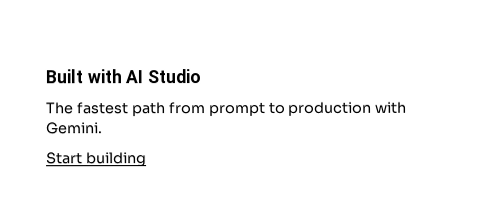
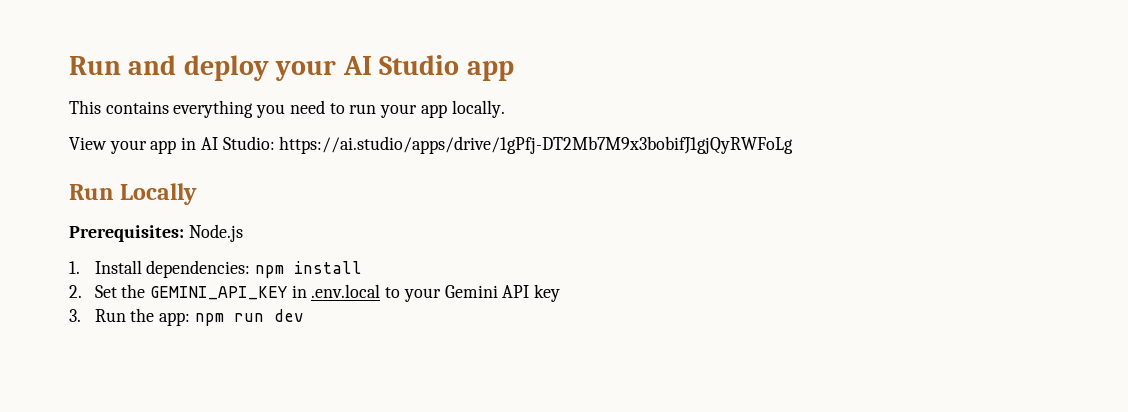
- Built with AI Studio
- The fastest path from prompt to production with Gemini.
- Start building
+ Run and deploy your AI Studio app
+ This contains everything you need to run your app locally.
+ View your app in AI Studio: https://ai.studio/apps/drive/1gPfj-DT2Mb7M9x3bobifJ1gjQyRWFoLg
+ Run Locally
+ Prerequisites: Node.js
+ 1. Install dependencies: npm install
+ 2. Set the GEMINI_API_KEY in .env.local to your Gemini API key
+ 3. Run the app: npm run dev

